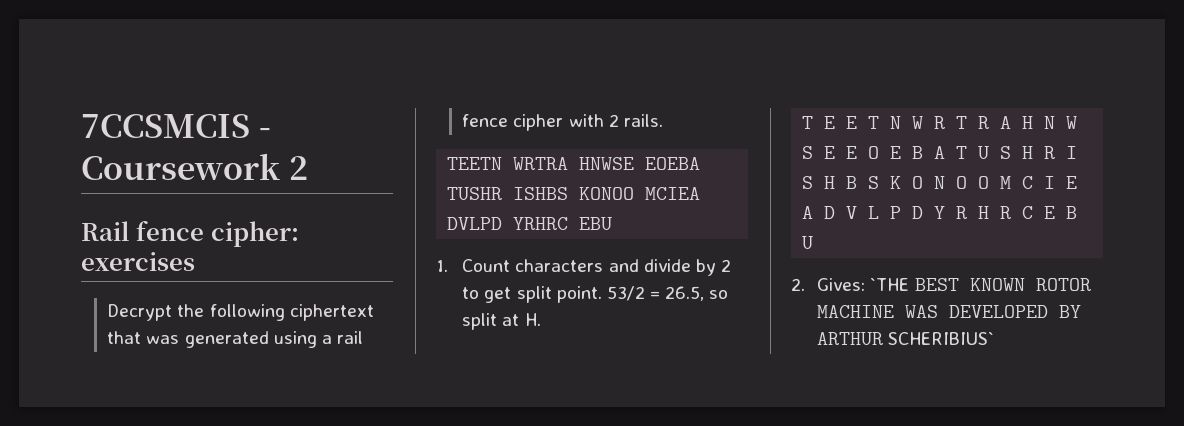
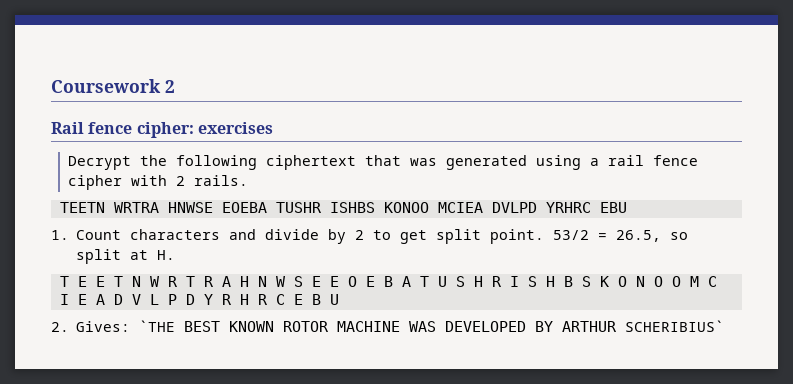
- 7CCSMCIS - Coursework 2
+ Coursework 2

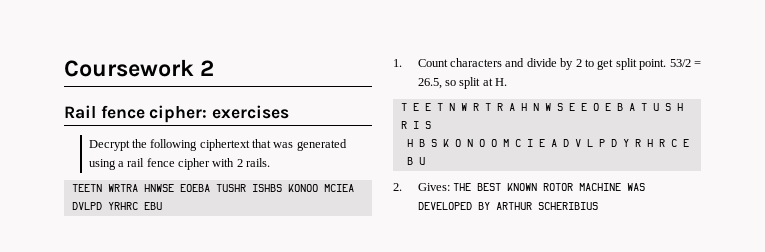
- T E E T N W R T R A H N W S E E O E B A T U S H R I S H B S K O N O O M C I E A D V L P D Y R H R C E B U
+ T E E T N W R T R A H N W S E E O E B A T U S H R I S
+ H B S K O N O O M C I E A D V L P D Y R H R C E B U
- 2. Gives: `THE BEST KNOWN ROTOR MACHINE WAS DEVELOPED BY ARTHUR SCHERIBIUS`
+ 2. Gives: THE BEST KNOWN ROTOR MACHINE WAS DEVELOPED BY ARTHUR SCHERIBIUS

